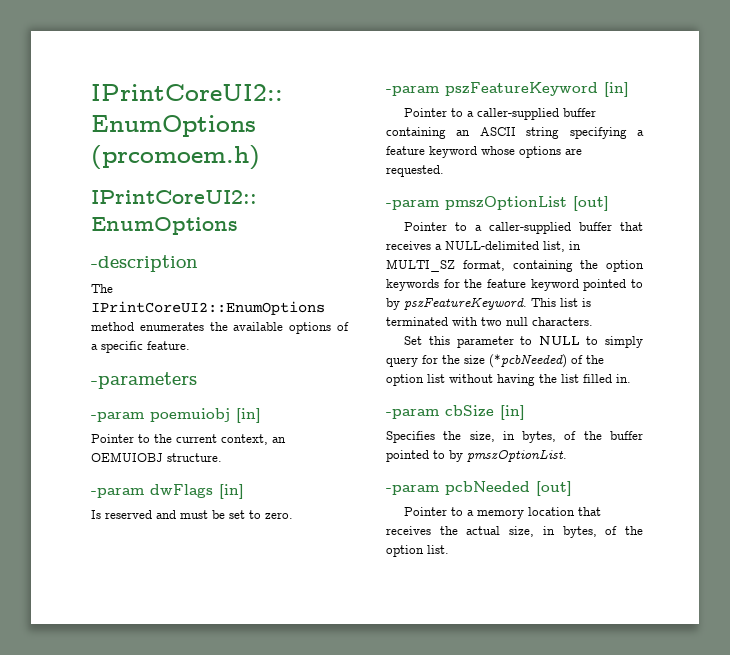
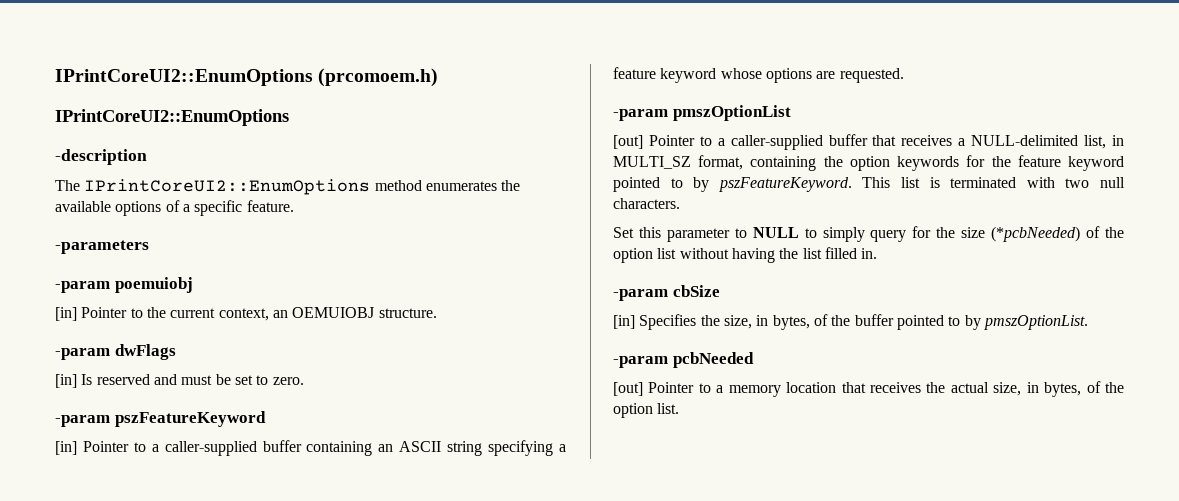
- -param poemuiobj [in]
- Pointer to the current context, an OEMUIOBJ structure.
+ -param poemuiobj
+ [in] Pointer to the current context, an OEMUIOBJ structure.
- -param dwFlags [in]
- Is reserved and must be set to zero.
+ -param dwFlags
+ [in] Is reserved and must be set to zero.
- -param pszFeatureKeyword [in]
- Pointer to a caller-supplied buffer containing an ASCII string specifying a feature keyword whose options are requested.
+ -param pszFeatureKeyword
+ [in] Pointer to a caller-supplied buffer containing an ASCII string specifying a feature keyword whose options are requested.
- -param pmszOptionList [out]
- Pointer to a caller-supplied buffer that receives a NULL-delimited list, in MULTI_SZ format, containing the option keywords for the feature keyword pointed to by pszFeatureKeyword.
+ -param pmszOptionList
+ [out] Pointer to a caller-supplied buffer that receives a NULL-delimited list, in MULTI_SZ format, containing the option keywords for the feature keyword pointed to by pszFeatureKeyword.
- -param cbSize [in]
- Specifies the size, in bytes, of the buffer pointed to by pmszOptionList.
+ -param cbSize
+ [in] Specifies the size, in bytes, of the buffer pointed to by pmszOptionList.
- -param pcbNeeded [out]
- Pointer to a memory location that receives the actual size, in bytes, of the option list.
+ -param pcbNeeded
+ [out] Pointer to a memory location that receives the actual size, in bytes, of the option list.

